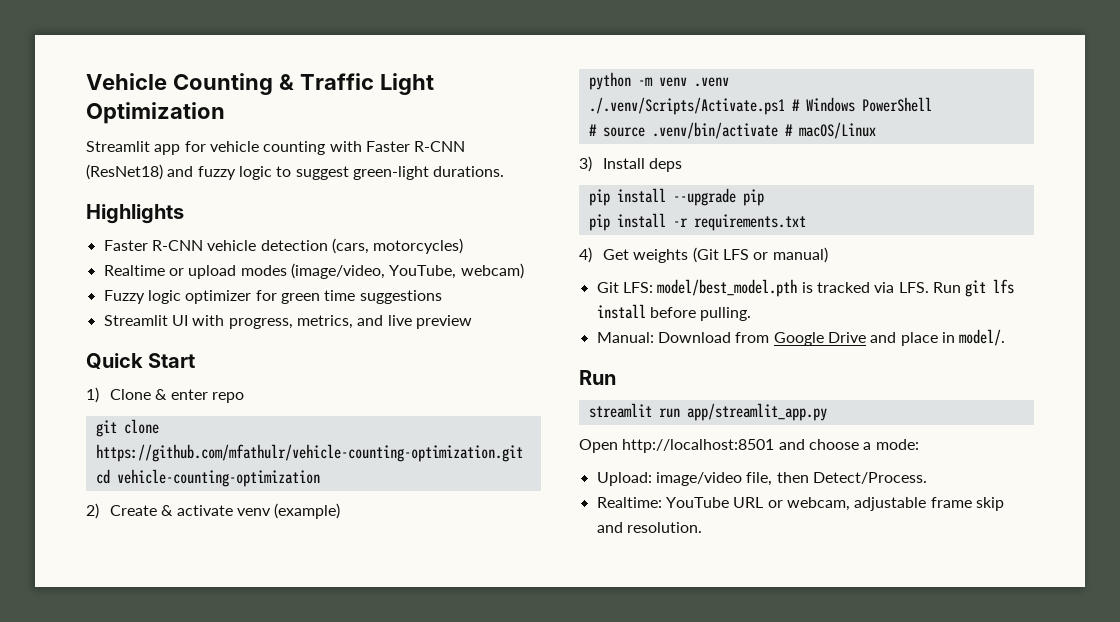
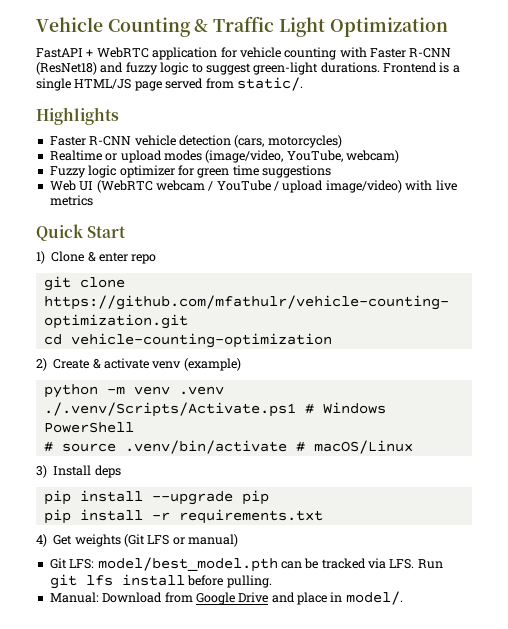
- Streamlit app for vehicle counting with Faster R-CNN (ResNet18) and fuzzy logic to suggest green-light durations.
+ FastAPI + WebRTC application for vehicle counting with Faster R-CNN (ResNet18) and fuzzy logic to suggest green-light durations. Frontend is a single HTML/JS page served from static/.
- Streamlit UI with progress, metrics, and live preview
+ Web UI (WebRTC webcam / YouTube / upload image/video) with live metrics
- Git LFS: model/best_model.pth is tracked via LFS. Run git lfs install before pulling.
+ Git LFS: model/best_model.pth can be tracked via LFS. Run git lfs install before pulling.
  Manual: Download from Google Drive and place in model/.
- Run
- streamlit run app/streamlit_app.py
- Open http://localhost:8501 and choose a mode:
- Upload: image/video file, then Detect/Process.
- Realtime: YouTube URL or webcam, adjustable frame skip and resolution.

